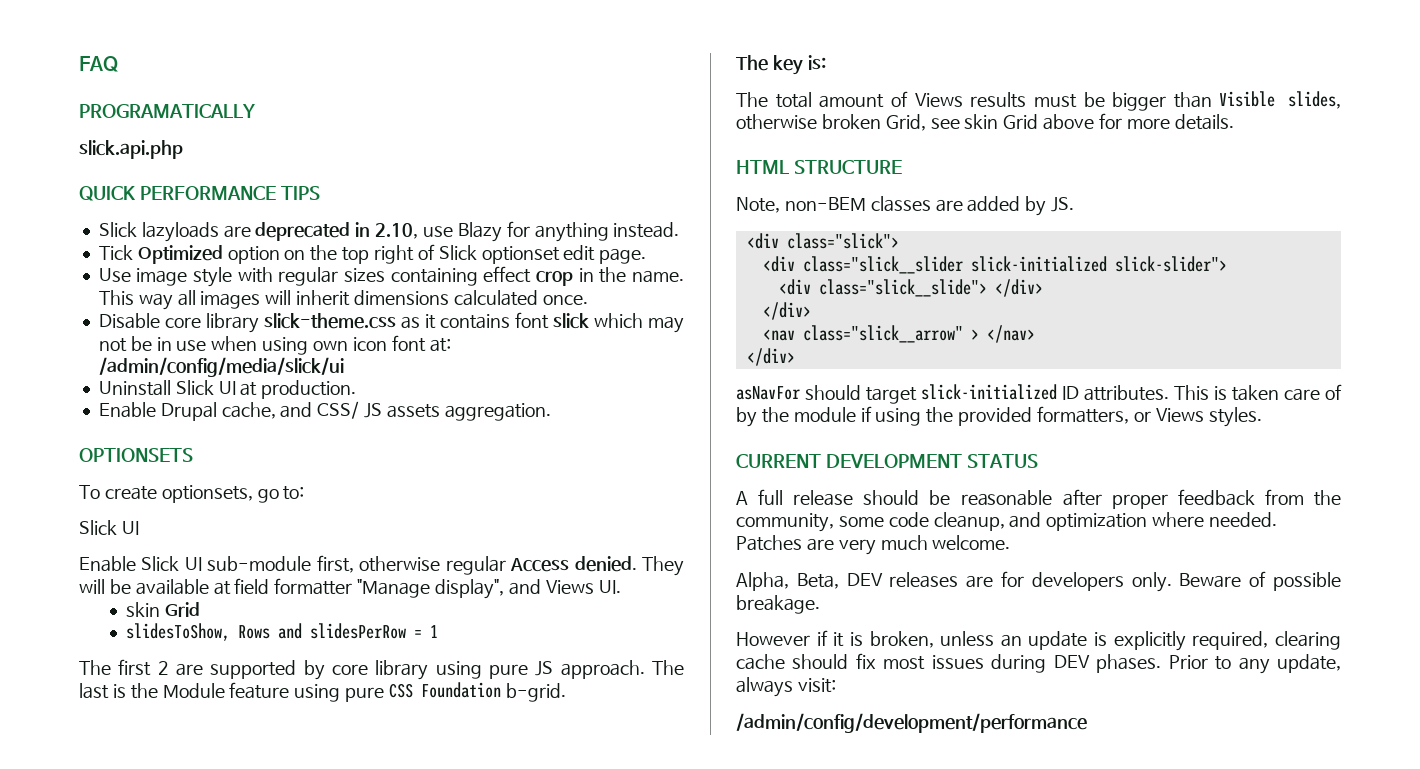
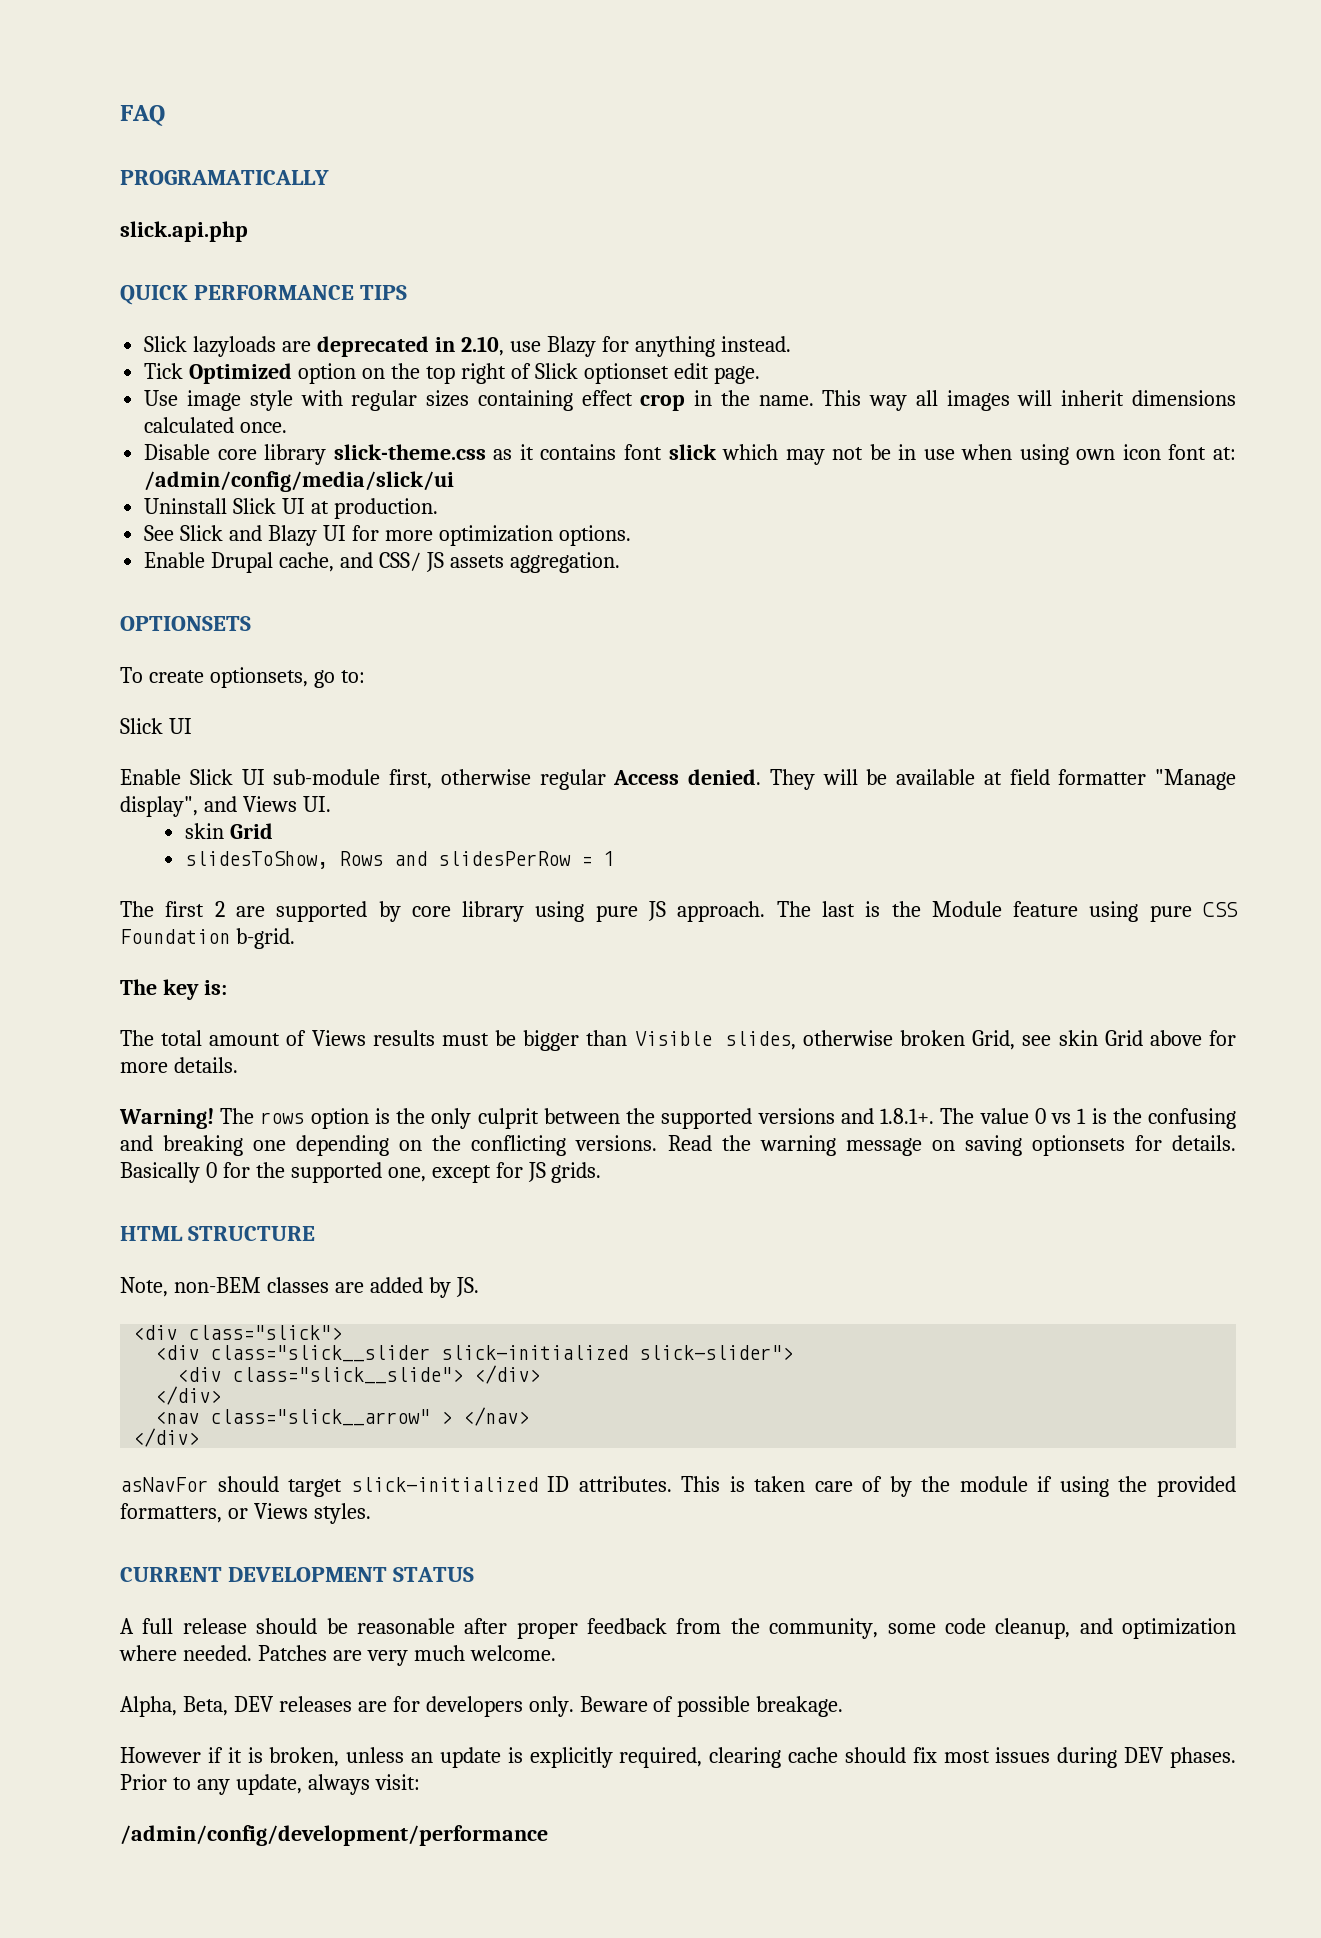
+ See Slick and Blazy UI for more optimization options.
+ Warning! The rows option is the only culprit between the supported versions and 1.8.1+. The value 0 vs 1 is the confusing and breaking one depending on the conflicting versions. Read the warning message on saving optionsets for details. Basically 0 for the supported one, except for JS grids.

